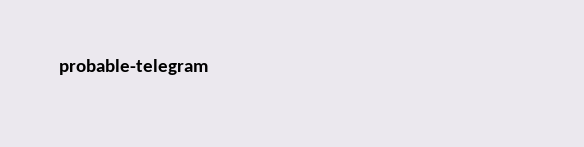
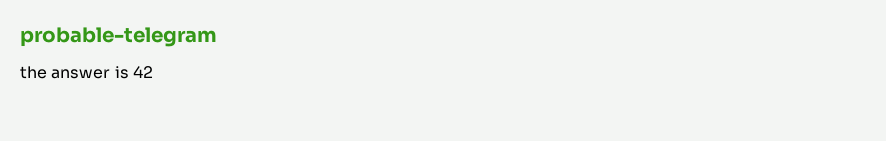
+ the answer is 42

